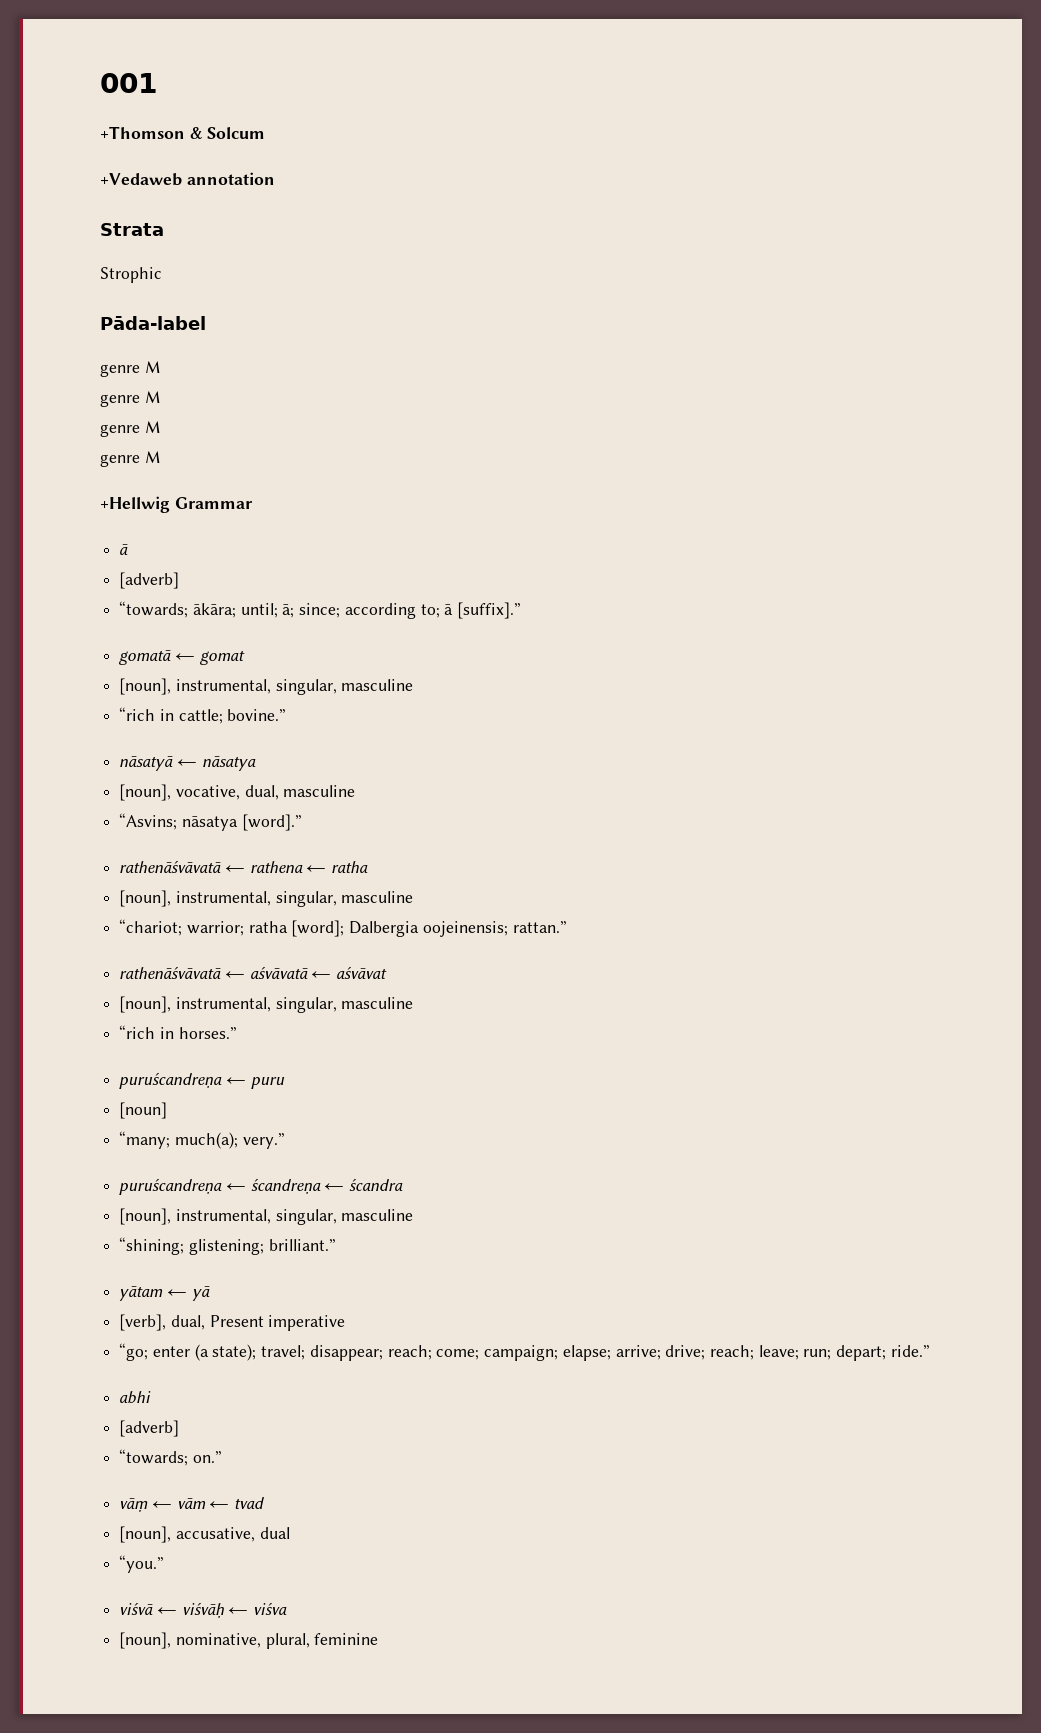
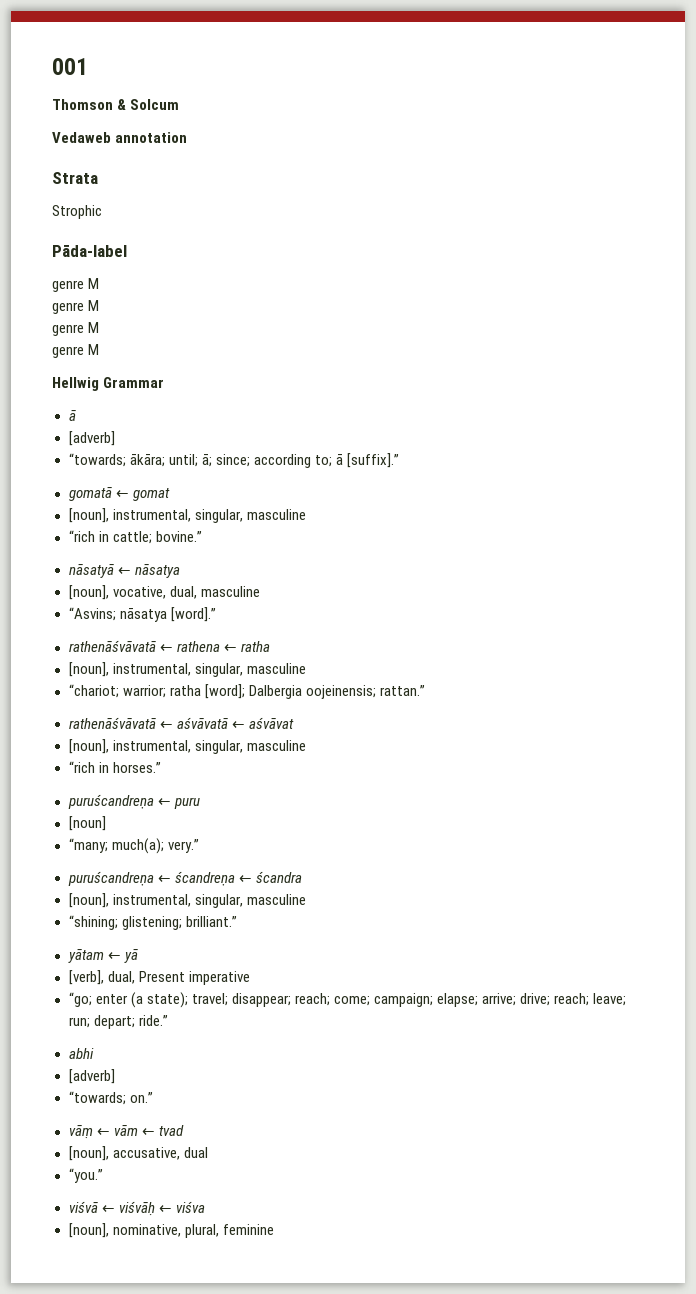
- +Thomson & Solcum
+ Thomson & Solcum
- +Vedaweb annotation
+ Vedaweb annotation
- +Hellwig Grammar
+ Hellwig Grammar

